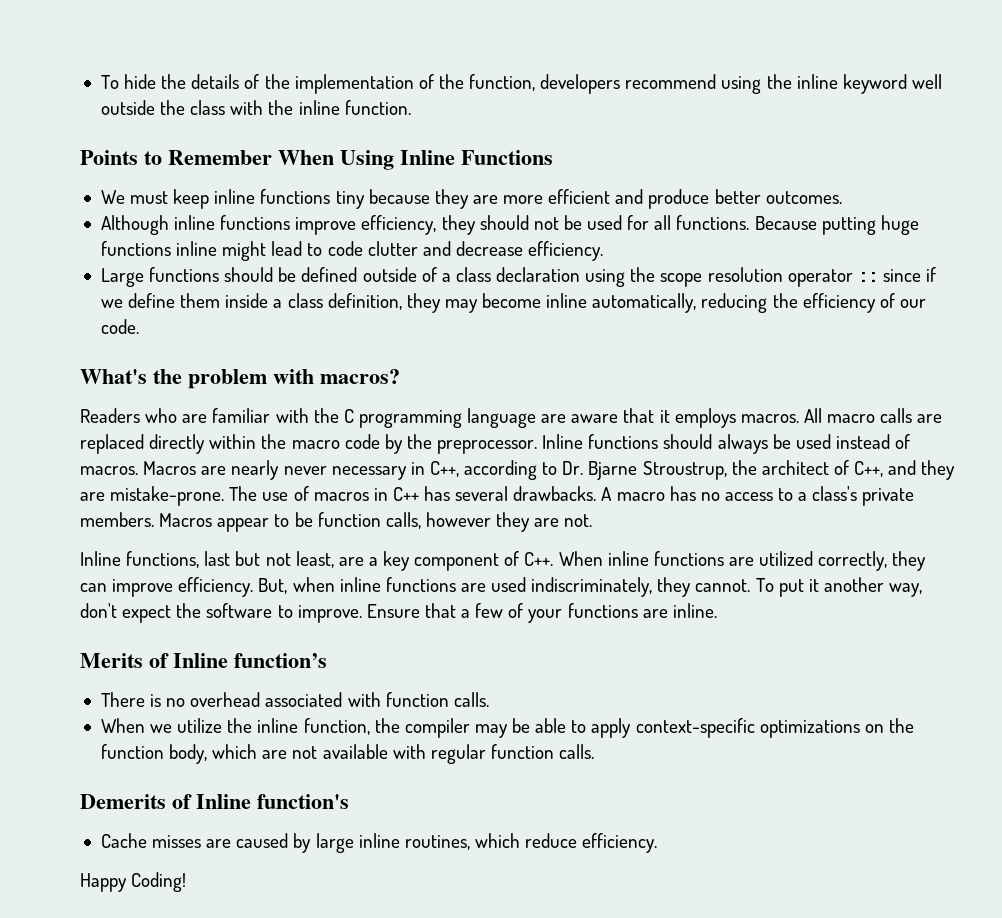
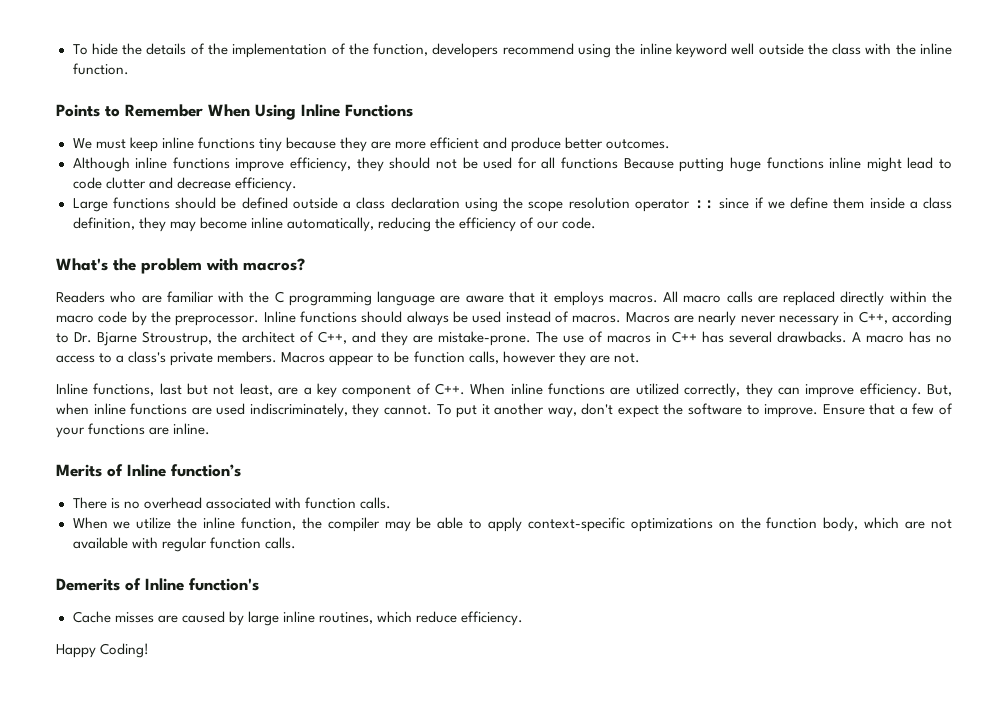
- Although inline functions improve efficiency, they should not be used for all functions. Because putting huge functions inline might lead to code clutter and decrease efficiency.
+ Although inline functions improve efficiency, they should not be used for all functions Because putting huge functions inline might lead to code clutter and decrease efficiency.
- Large functions should be defined outside of a class declaration using the scope resolution operator :: since if we define them inside a class definition, they may become inline automatically, reducing the efficiency of our code.
+ Large functions should be defined outside a class declaration using the scope resolution operator :: since if we define them inside a class definition, they may become inline automatically, reducing the efficiency of our code.

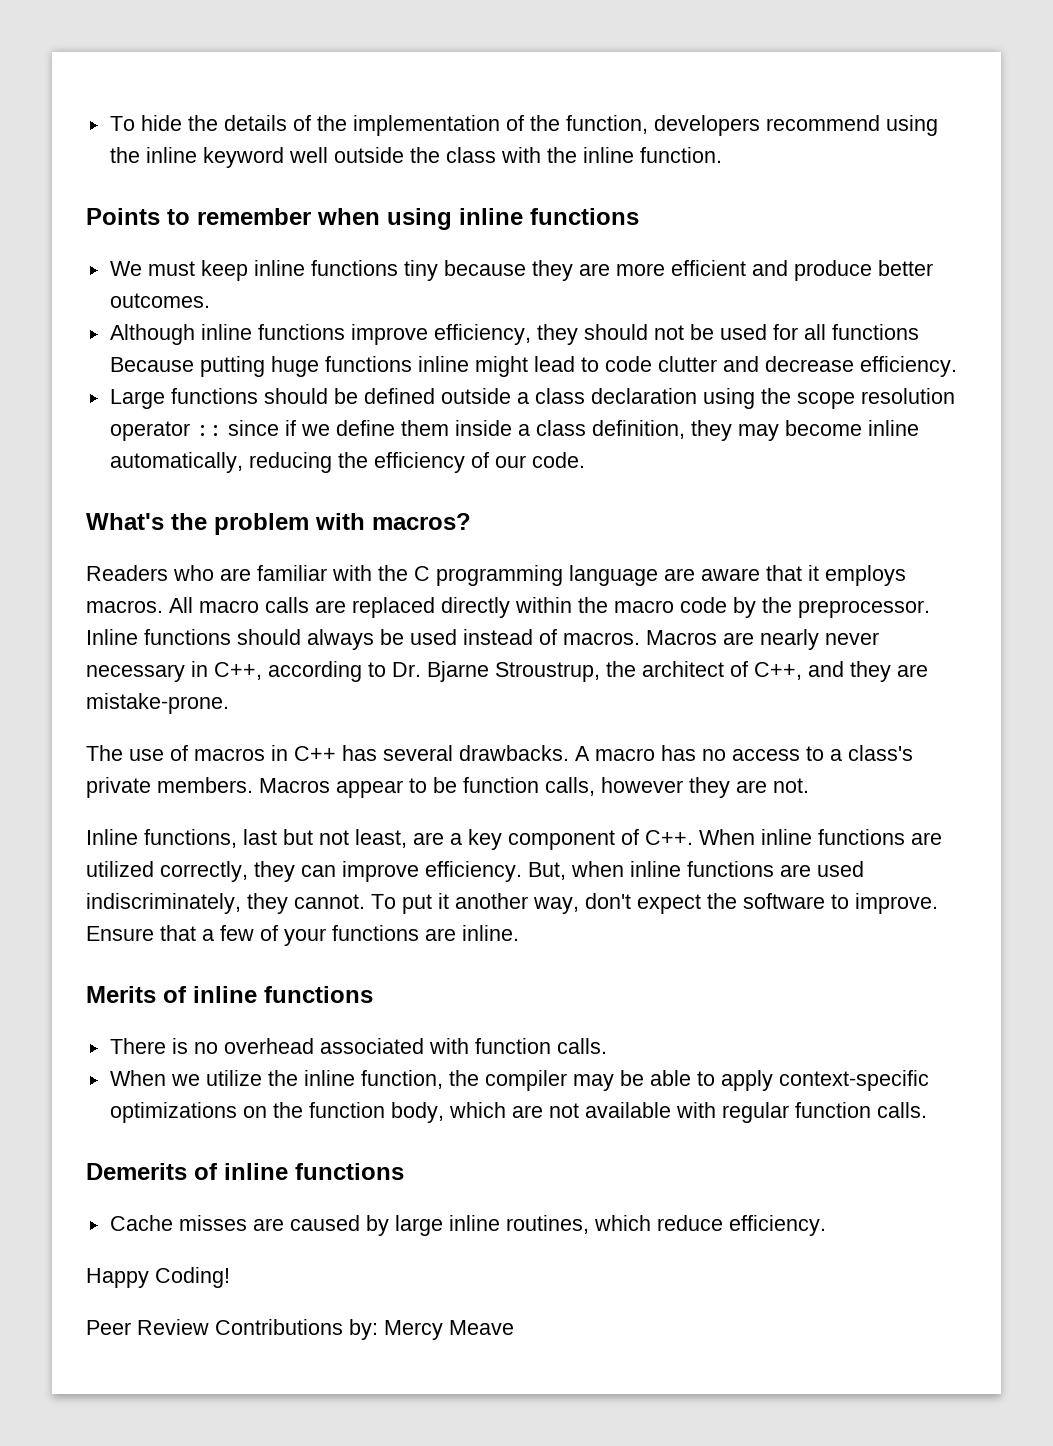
- Points to Remember When Using Inline Functions
+ Points to remember when using inline functions
- Macros are nearly never necessary in C++, according to Dr. Bjarne Stroustrup, the architect of C++, and they are mistake-prone. The use of macros in C++ has several drawbacks.
+ Macros are nearly never necessary in C++, according to Dr. Bjarne Stroustrup, the architect of C++, and they are mistake-prone.
+ The use of macros in C++ has several drawbacks.
- Merits of Inline function’s
+ Merits of inline functions
- Demerits of Inline function's
+ Demerits of inline functions
+ Peer Review Contributions by: Mercy Meave

